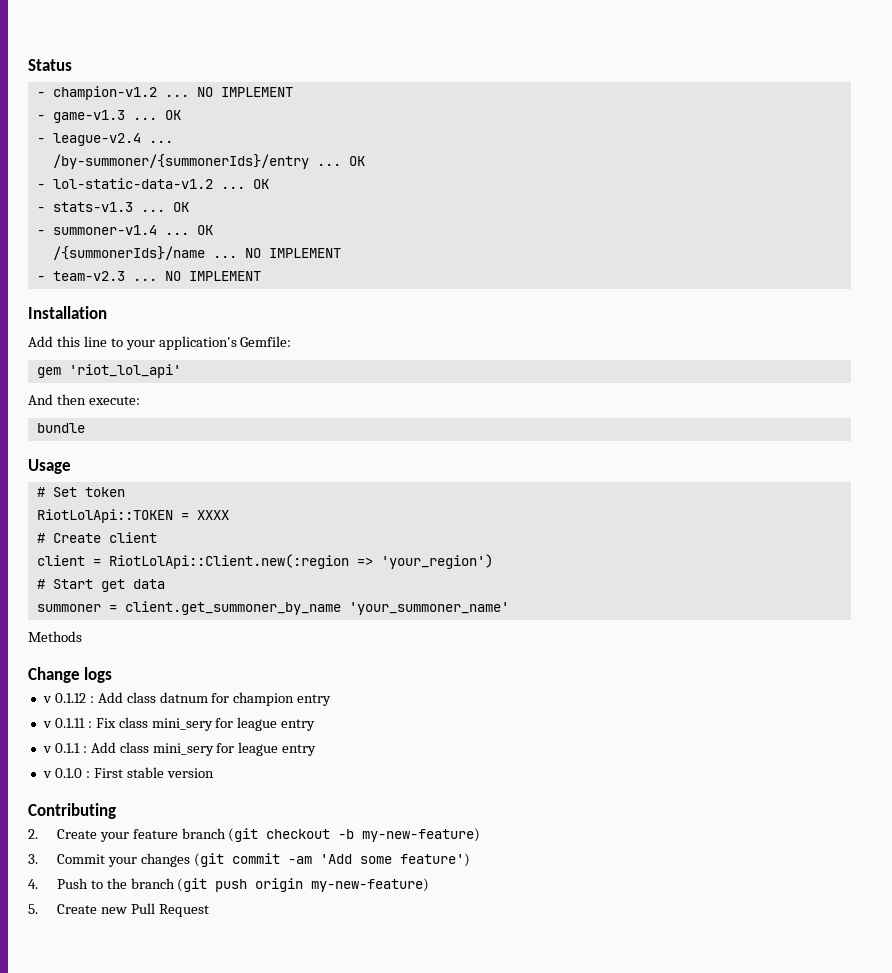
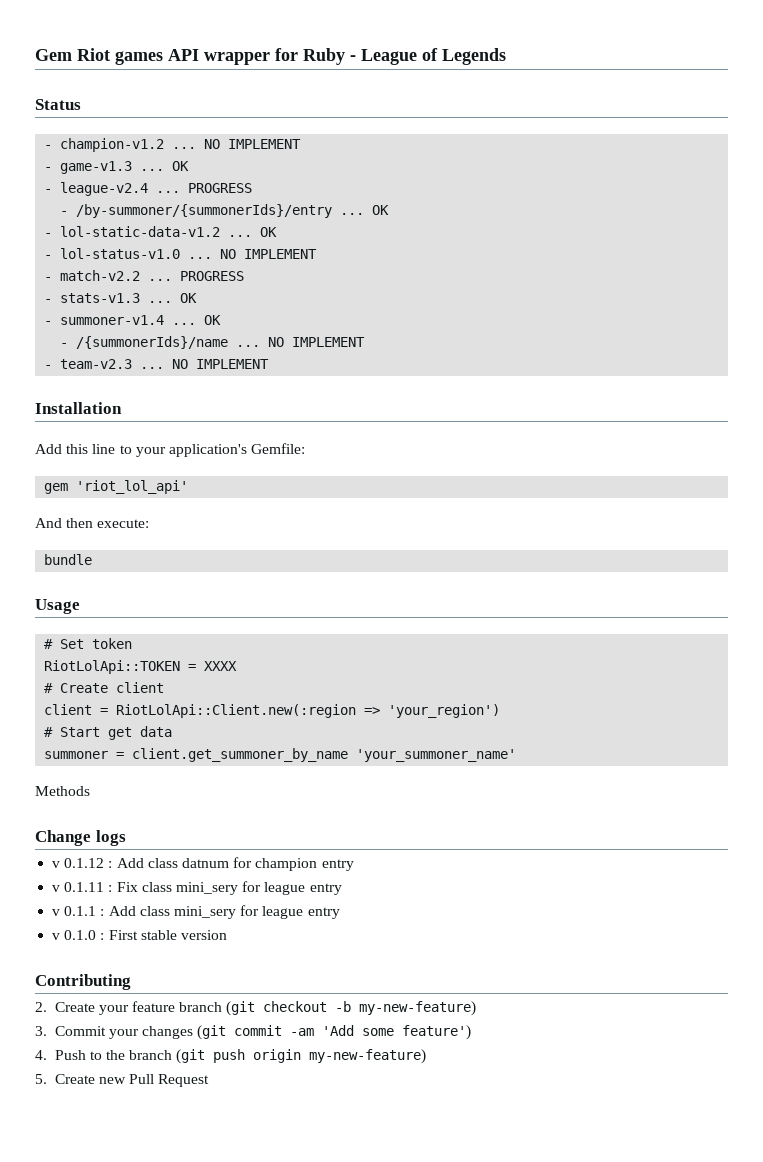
+ Gem Riot games API wrapper for Ruby - League of Legends
- - league-v2.4 ...
- /by-summoner/{summonerIds}/entry ...
+ - league-v2.4 ... PROGRESS
+ - /by-summoner/{summonerIds}/entry ...
+ - lol-status-v1.0 ... NO IMPLEMENT
+ - match-v2.2 ... PROGRESS
- /{summonerIds}/name ...
+ - /{summonerIds}/name ...

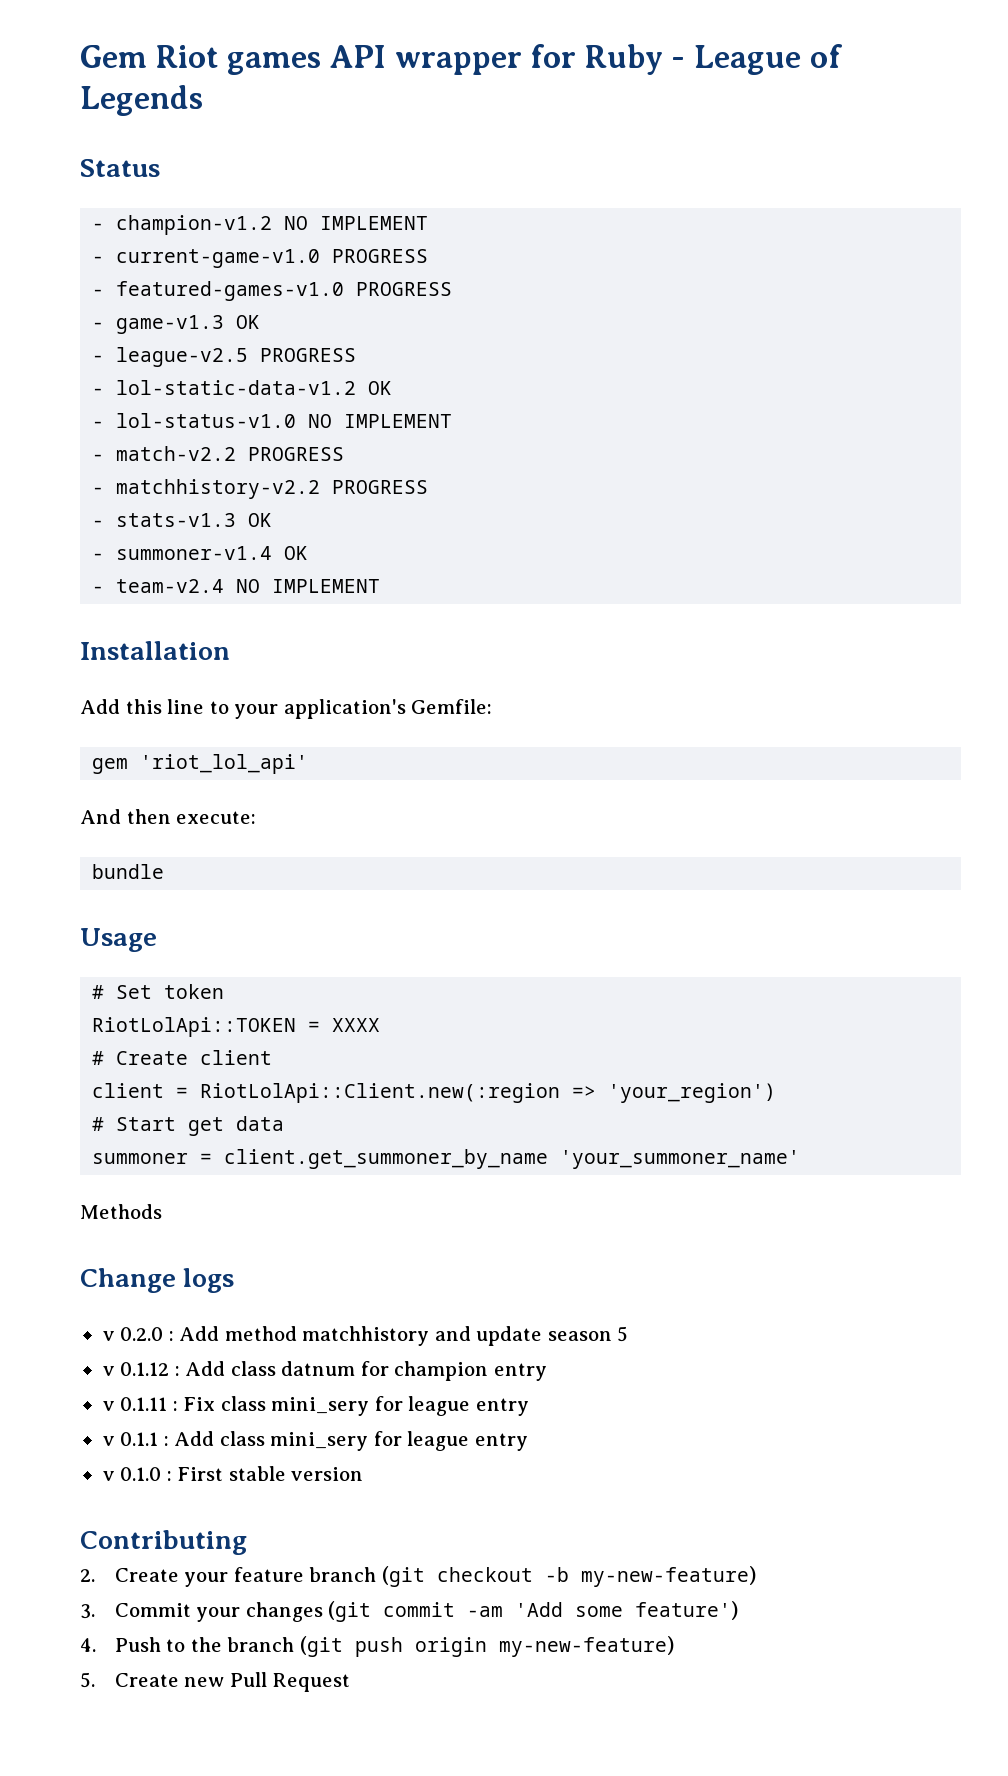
- - champion-v1.2 ... NO IMPLEMENT
+ - champion-v1.2 NO IMPLEMENT
+ - current-game-v1.0 PROGRESS
+ - featured-games-v1.0 PROGRESS
- - game-v1.3 ... OK
- - league-v2.4 ... PROGRESS
- - /by-summoner/{summonerIds}/entry ... OK
+ - game-v1.3 OK
+ - league-v2.5 PROGRESS
- - lol-static-data-v1.2 ... OK
+ - lol-static-data-v1.2 OK
- - lol-status-v1.0 ... NO IMPLEMENT
+ - lol-status-v1.0 NO IMPLEMENT
- - match-v2.2 ... PROGRESS
+ - match-v2.2 PROGRESS
+ - matchhistory-v2.2 PROGRESS
- - stats-v1.3 ... OK
+ - stats-v1.3 OK
- - summoner-v1.4 ... OK
- - /{summonerIds}/name ... NO IMPLEMENT
- - team-v2.3 ... NO IMPLEMENT
+ - summoner-v1.4 OK
+ - team-v2.4 NO IMPLEMENT
+ v 0.2.0 : Add method matchhistory and update season 5

